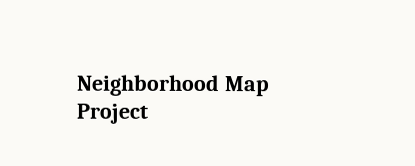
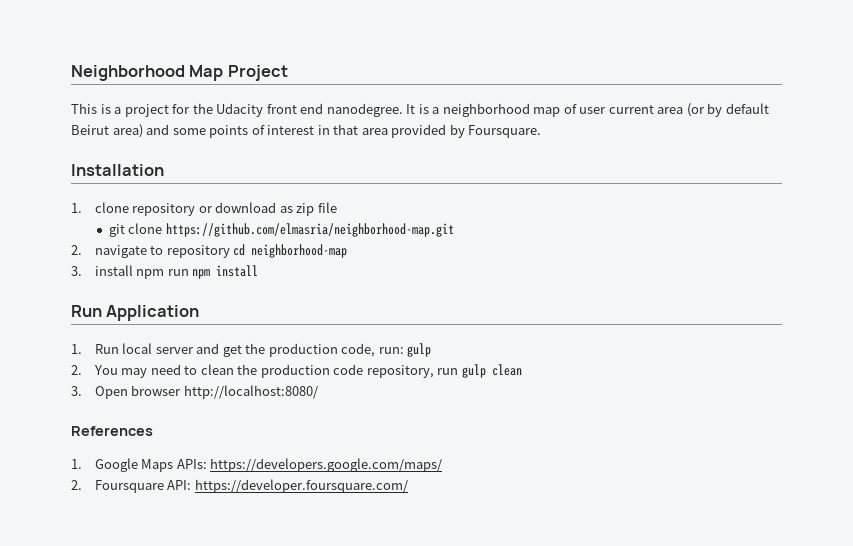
+ This is a project for the Udacity front end nanodegree. It is a neighborhood map of user current area (or by default Beirut area) and some points of interest in that area provided by Foursquare.
+ Installation
+ 1. clone repository or download as zip file
+ git clone https://github.com/elmasria/neighborhood-map.git
+ 2. navigate to repository cd neighborhood-map
+ 3. install npm run npm install
+ Run Application
+ 1. Run local server and get the production code, run: gulp
+ 2. You may need to clean the production code repository, run gulp clean
+ 3. Open browser http://localhost:8080/
+ References
+ 1. Google Maps APIs: https://developers.google.com/maps/
+ 2. Foursquare API: https://developer.foursquare.com/

